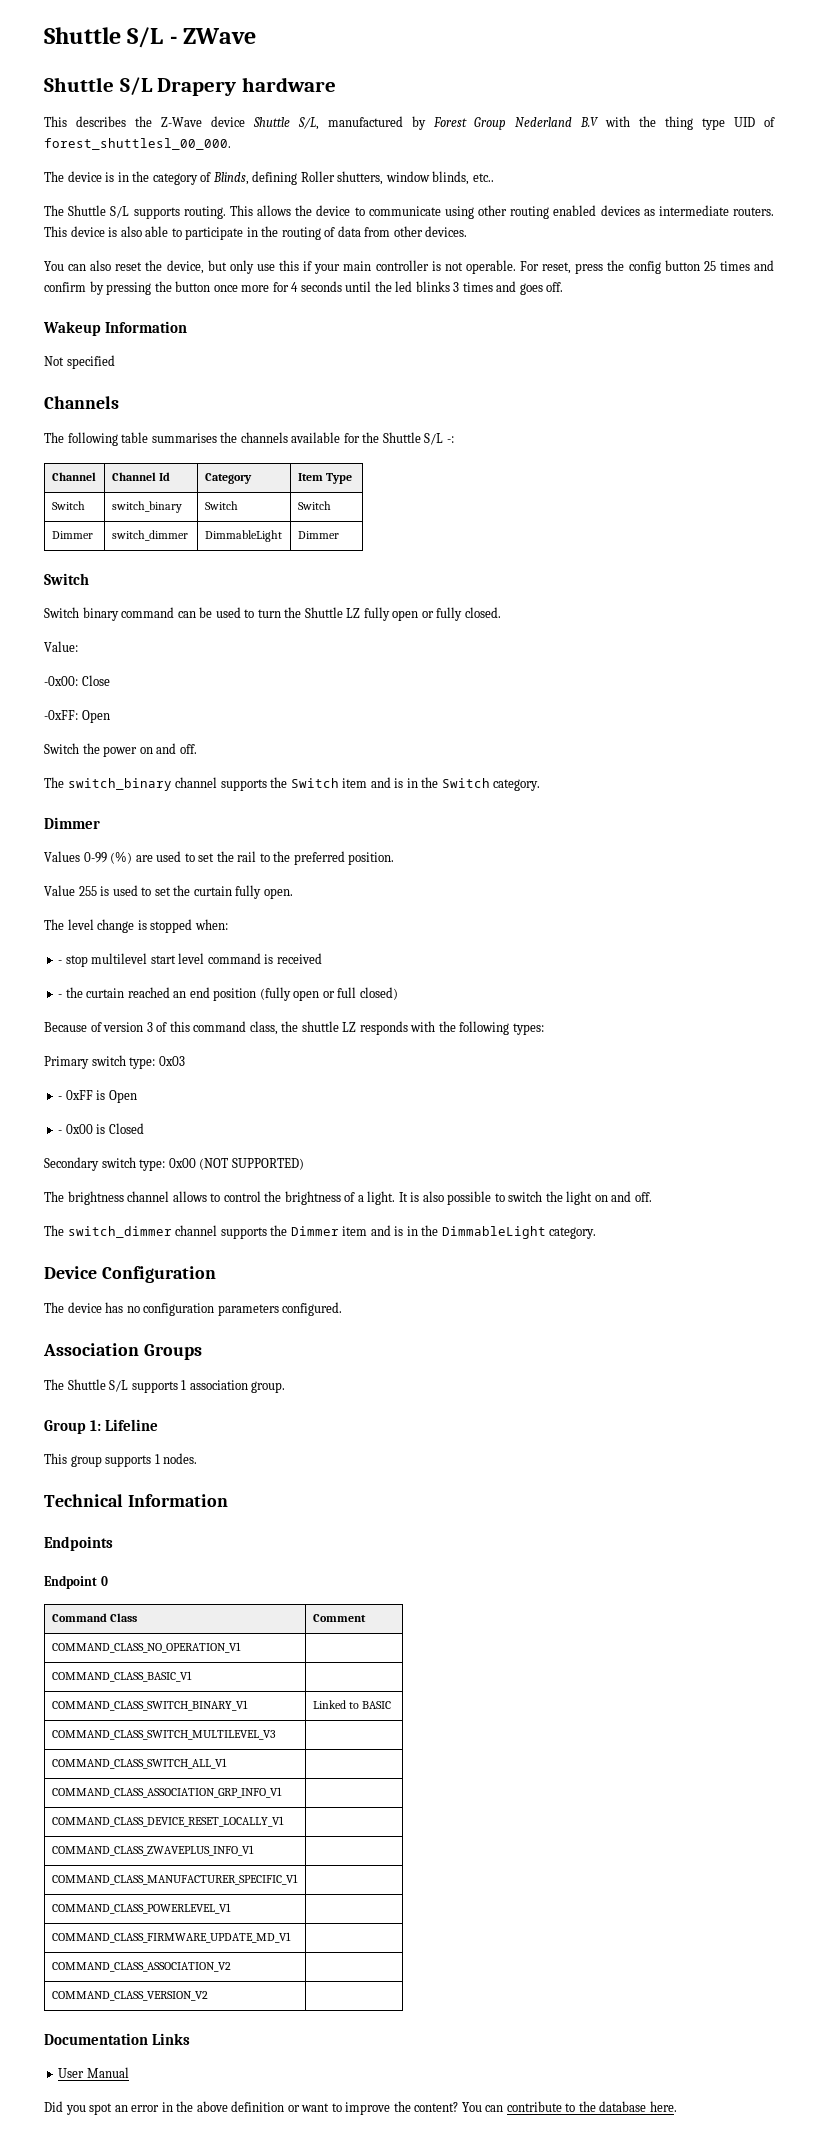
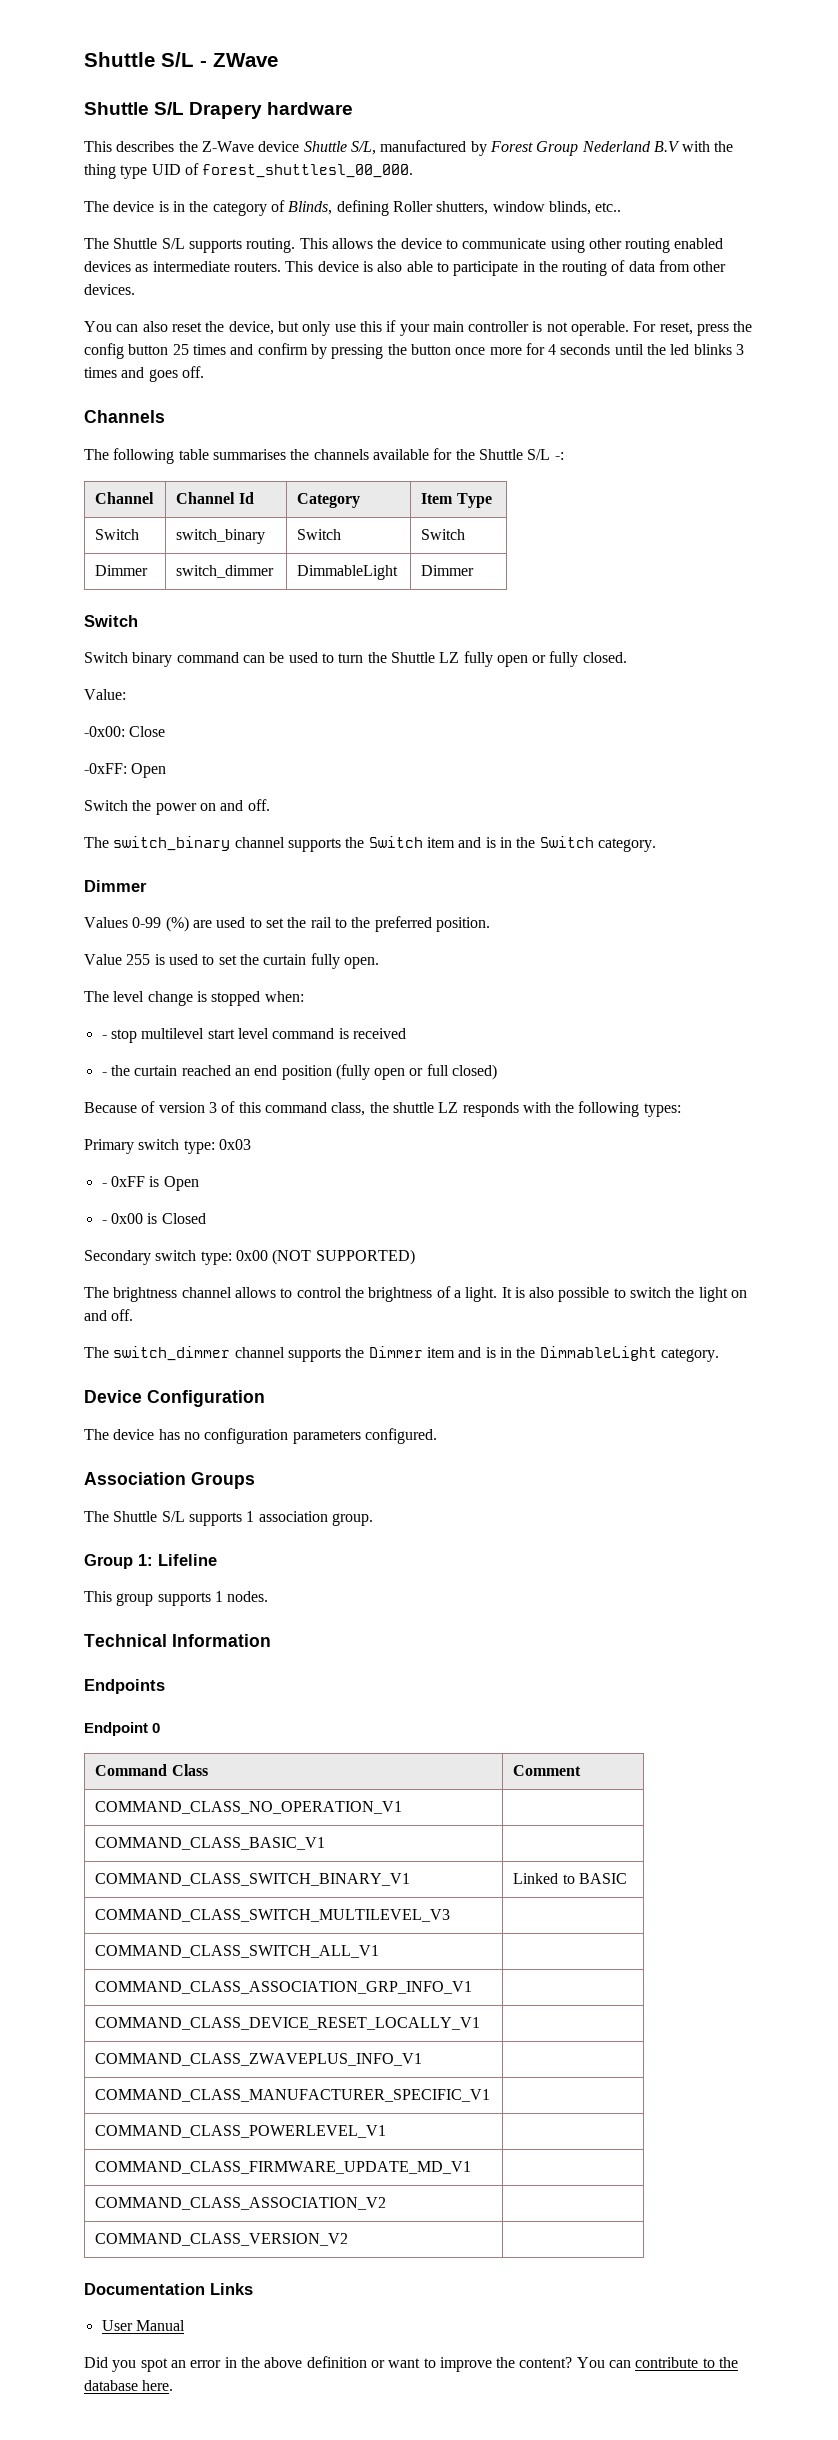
- Wakeup Information
- Not specified

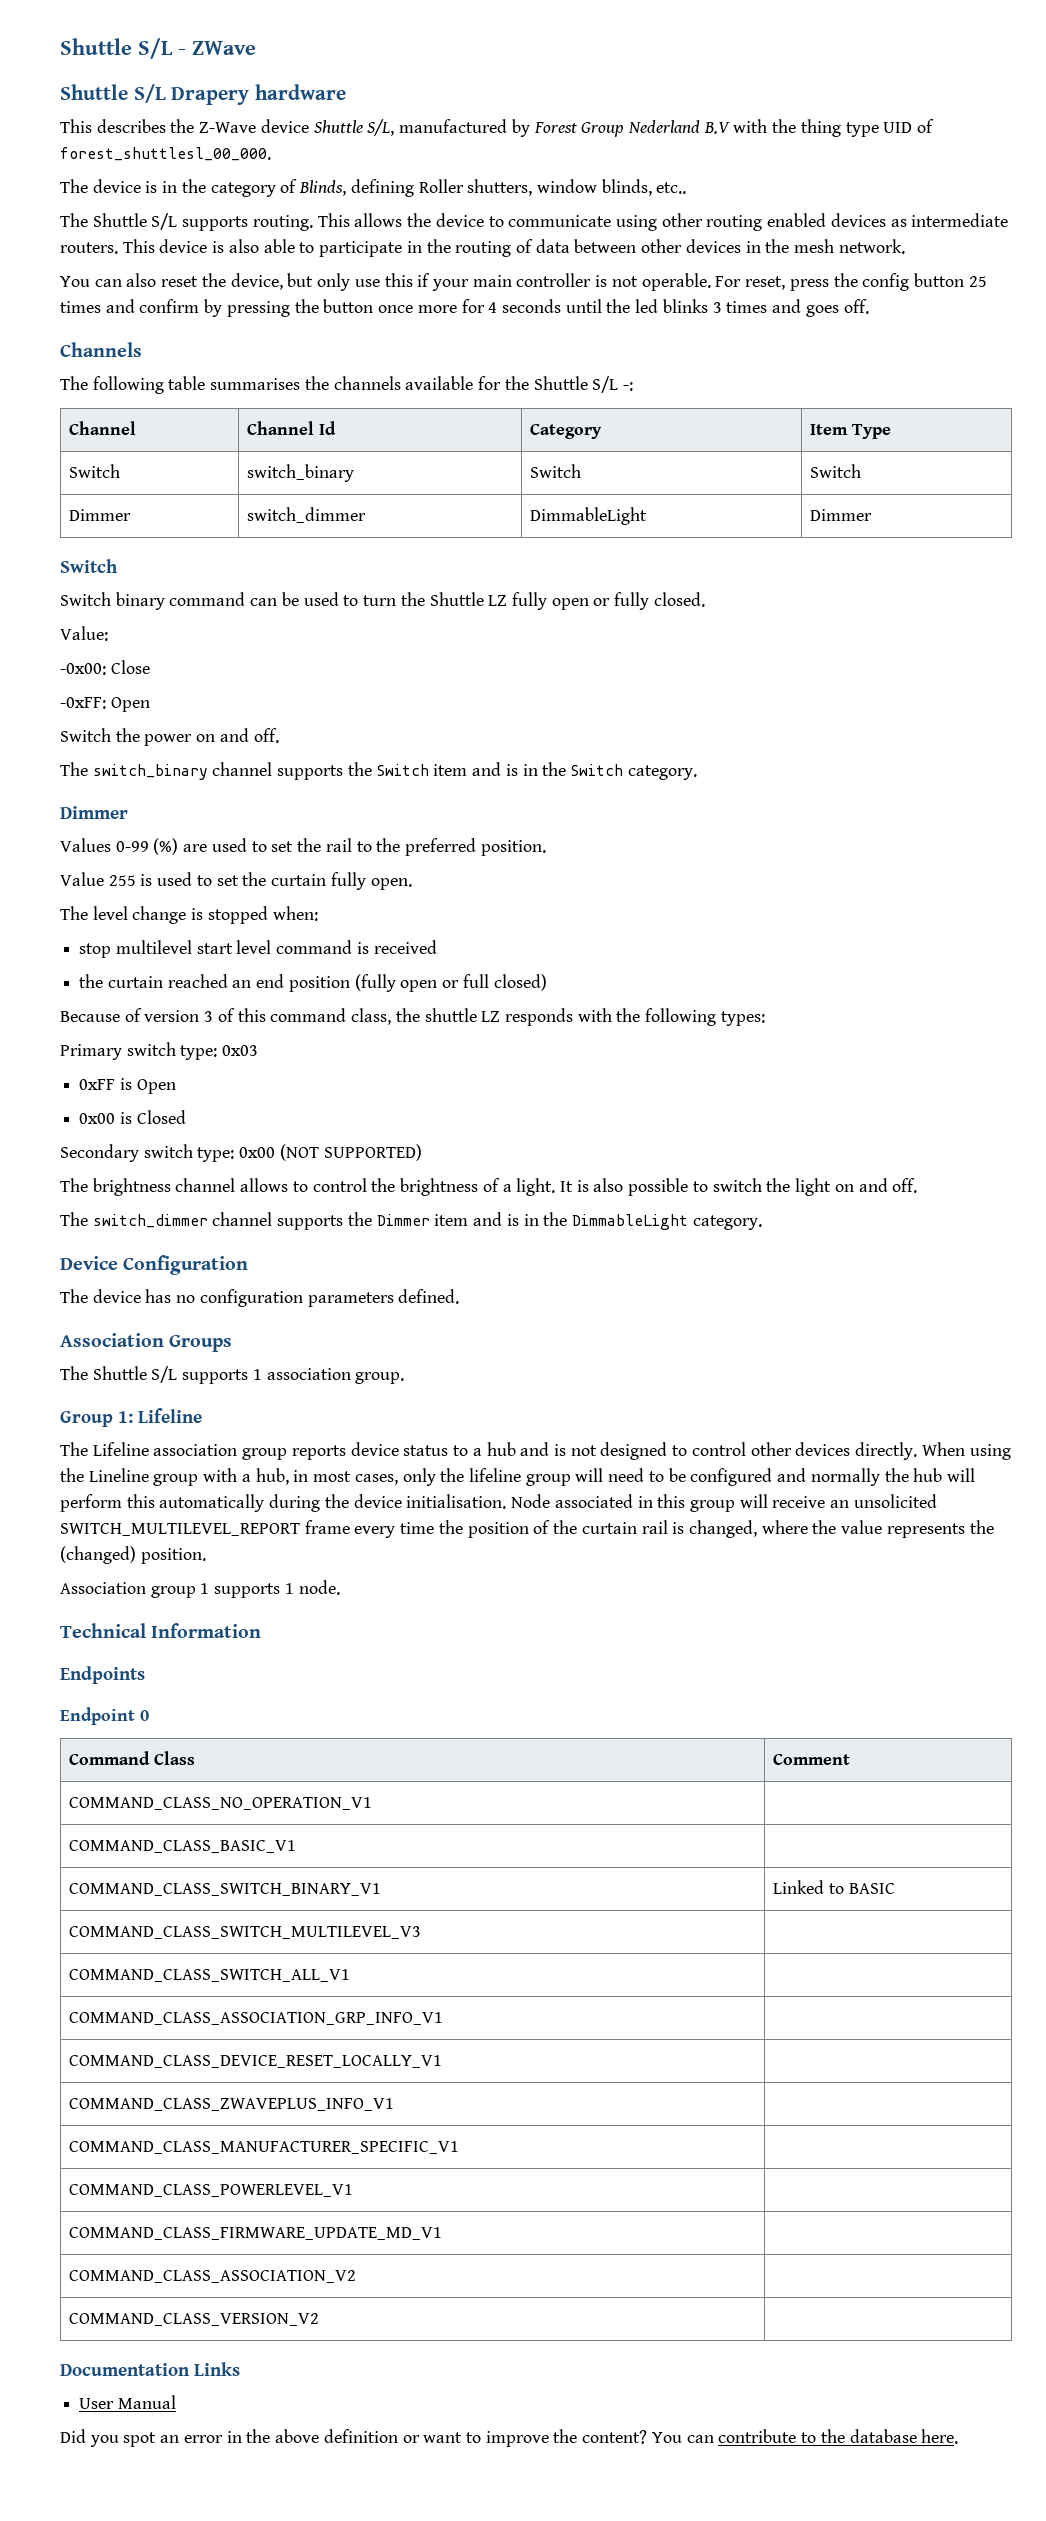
- This device is also able to participate in the routing of data from other devices.
+ This device is also able to participate in the routing of data between other devices in the mesh network.
- - stop multilevel start level command is received
+ stop multilevel start level command is received
- - the curtain reached an end position (fully open or full closed)
+ the curtain reached an end position (fully open or full closed)
- - 0xFF is Open
+ 0xFF is Open
- - 0x00 is Closed
+ 0x00 is Closed
- The device has no configuration parameters configured.
+ The device has no configuration parameters defined.
- This group supports 1 nodes.
+ The Lifeline association group reports device status to a hub and is not designed to control other devices directly. When using the Lineline group with a hub, in most cases, only the lifeline group will need to be configured and normally the hub will perform this automatically during the device initialisation. Node associated in this group will receive an unsolicited SWITCH_MULTILEVEL_REPORT frame every time the position of the curtain rail is changed, where the value represents the (changed) position.
+ Association group 1 supports 1 node.

